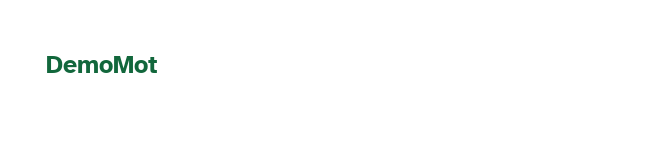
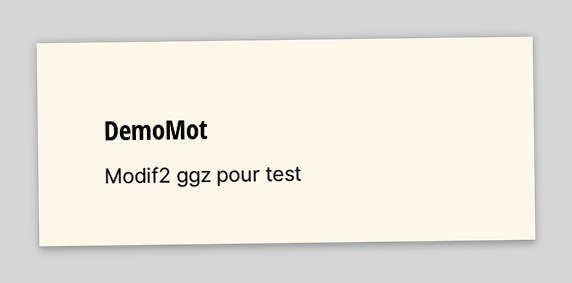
+ Modif2 ggz pour test

